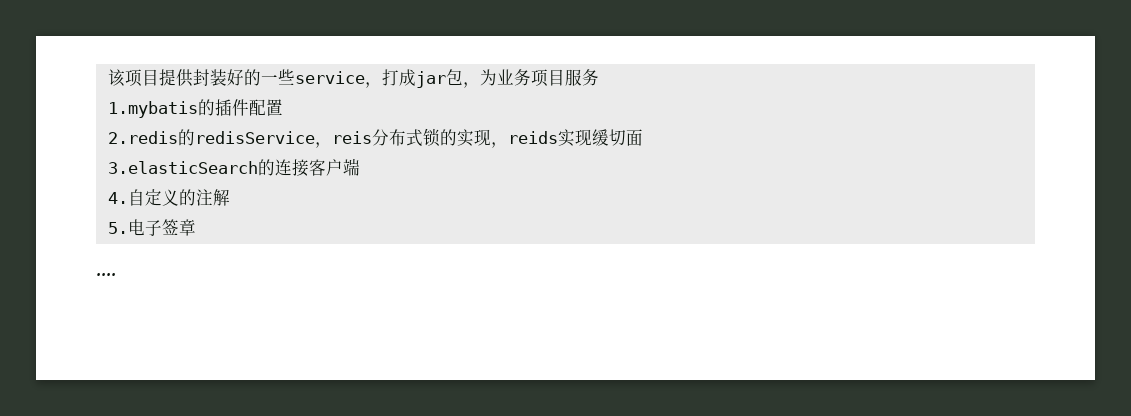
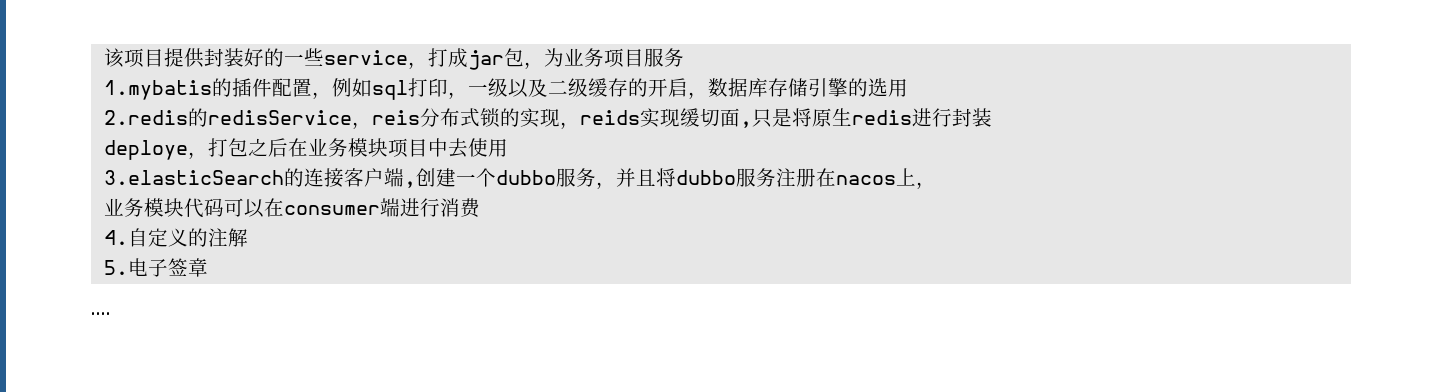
- 1.mybatis的插件配置
+ 1.mybatis的插件配置，例如sql打印，一级以及二级缓存的开启，数据库存储引擎的选用
- 2.redis的redisService，reis分布式锁的实现，reids实现缓切面
- 3.elasticSearch的连接客户端
+ 2.redis的redisService，reis分布式锁的实现，reids实现缓切面,只是将原生redis进行封装
+ deploye，打包之后在业务模块项目中去使用
+ 3.elasticSearch的连接客户端,创建一个dubbo服务，并且将dubbo服务注册在nacos上，
+ 业务模块代码可以在consumer端进行消费

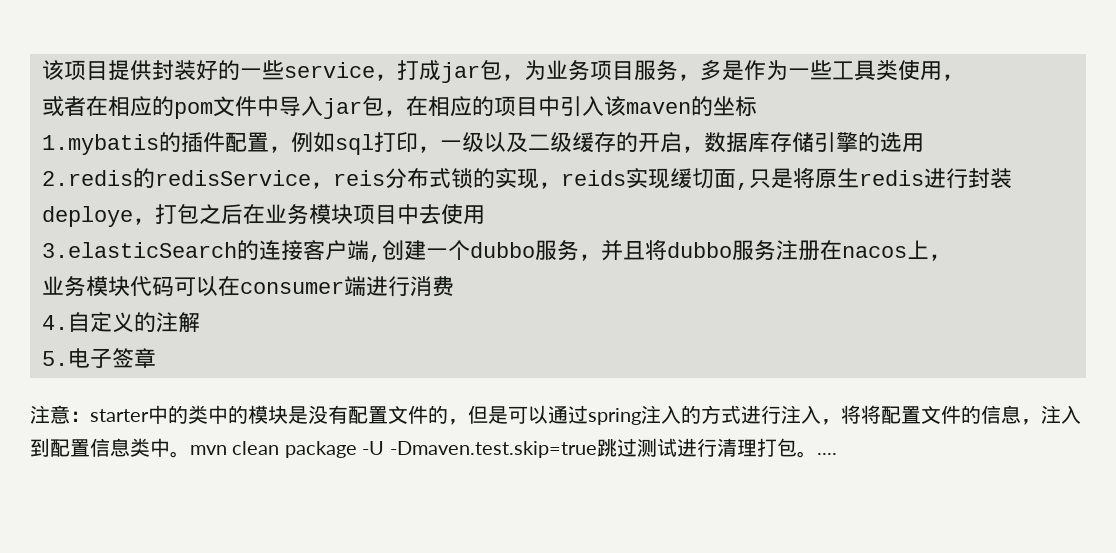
- 该项目提供封装好的一些service，打成jar包，为业务项目服务
+ 该项目提供封装好的一些service，打成jar包，为业务项目服务，多是作为一些工具类使用，
+ 或者在相应的pom文件中导入jar包，在相应的项目中引入该maven的坐标
- ....
+ 注意：starter中的类中的模块是没有配置文件的，但是可以通过spring注入的方式进行注入，将将配置文件的信息，注入到配置信息类中。mvn clean package -U -Dmaven.test.skip=true跳过测试进行清理打包。....

